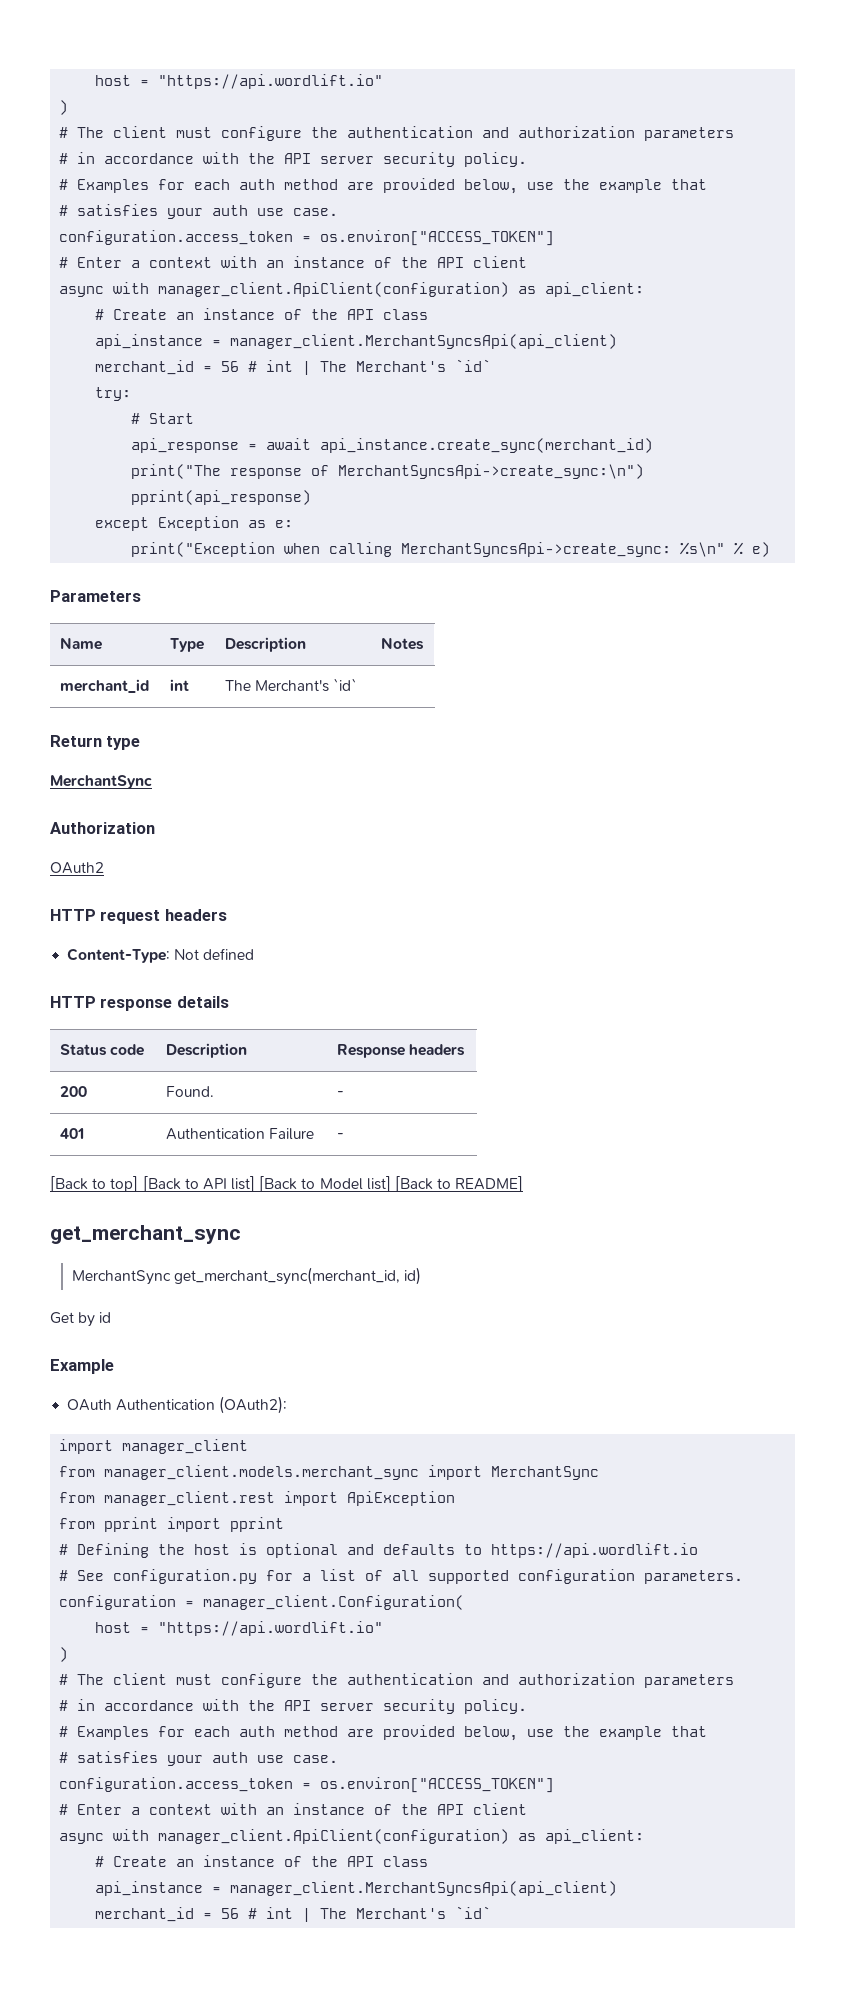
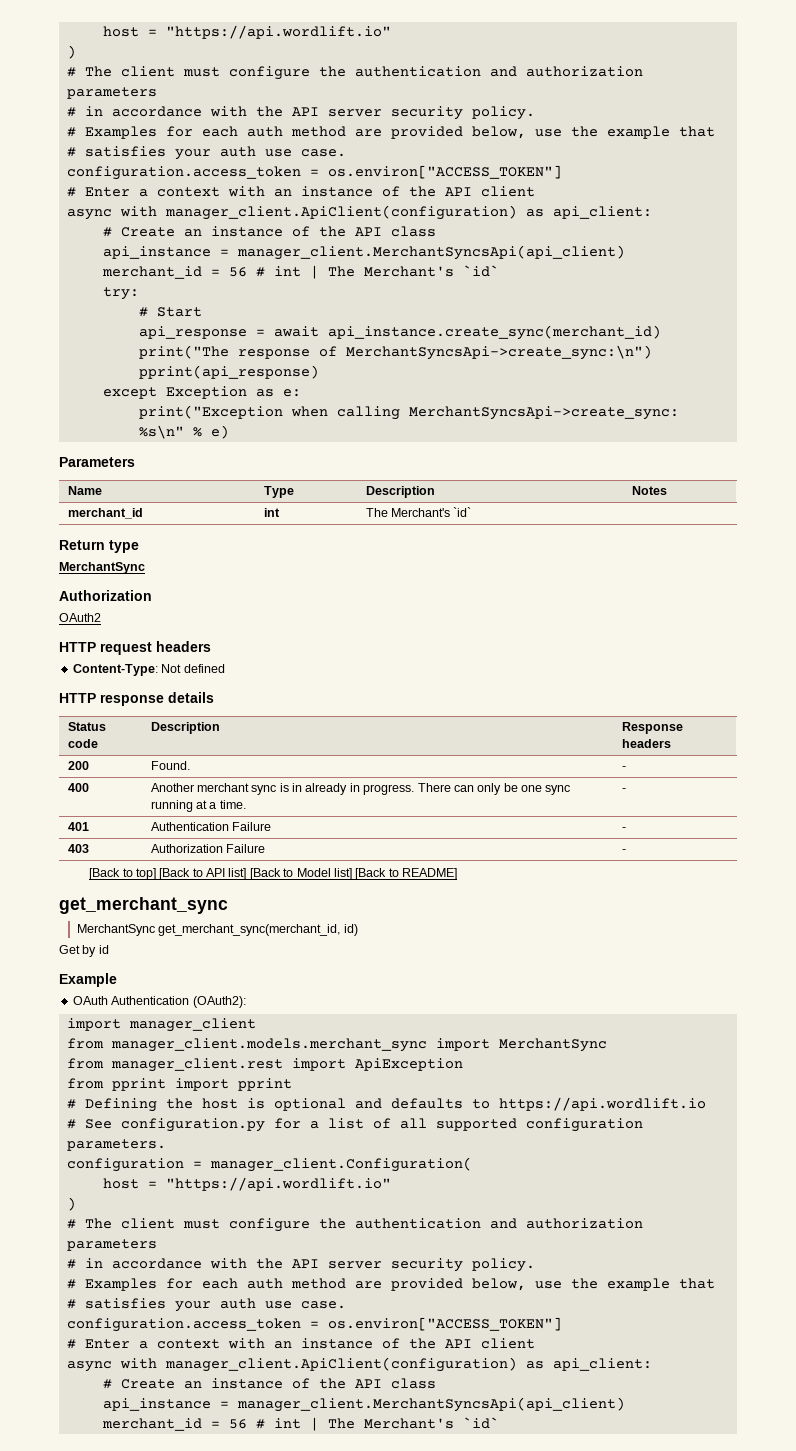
+ 400 | Another merchant sync is in already in progress. There can only be one sync running at a time. | -
+ 403 | Authorization Failure | -

